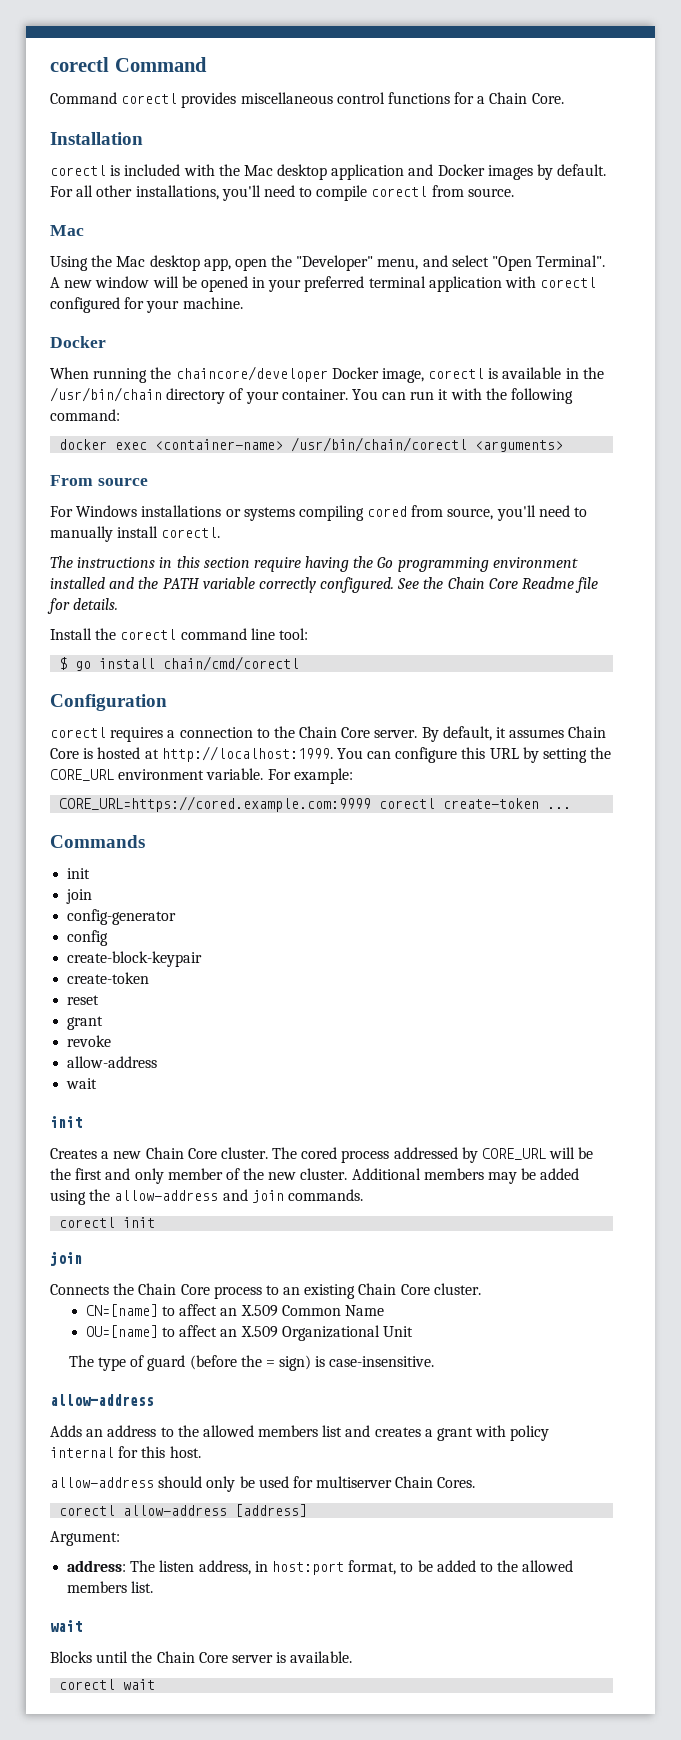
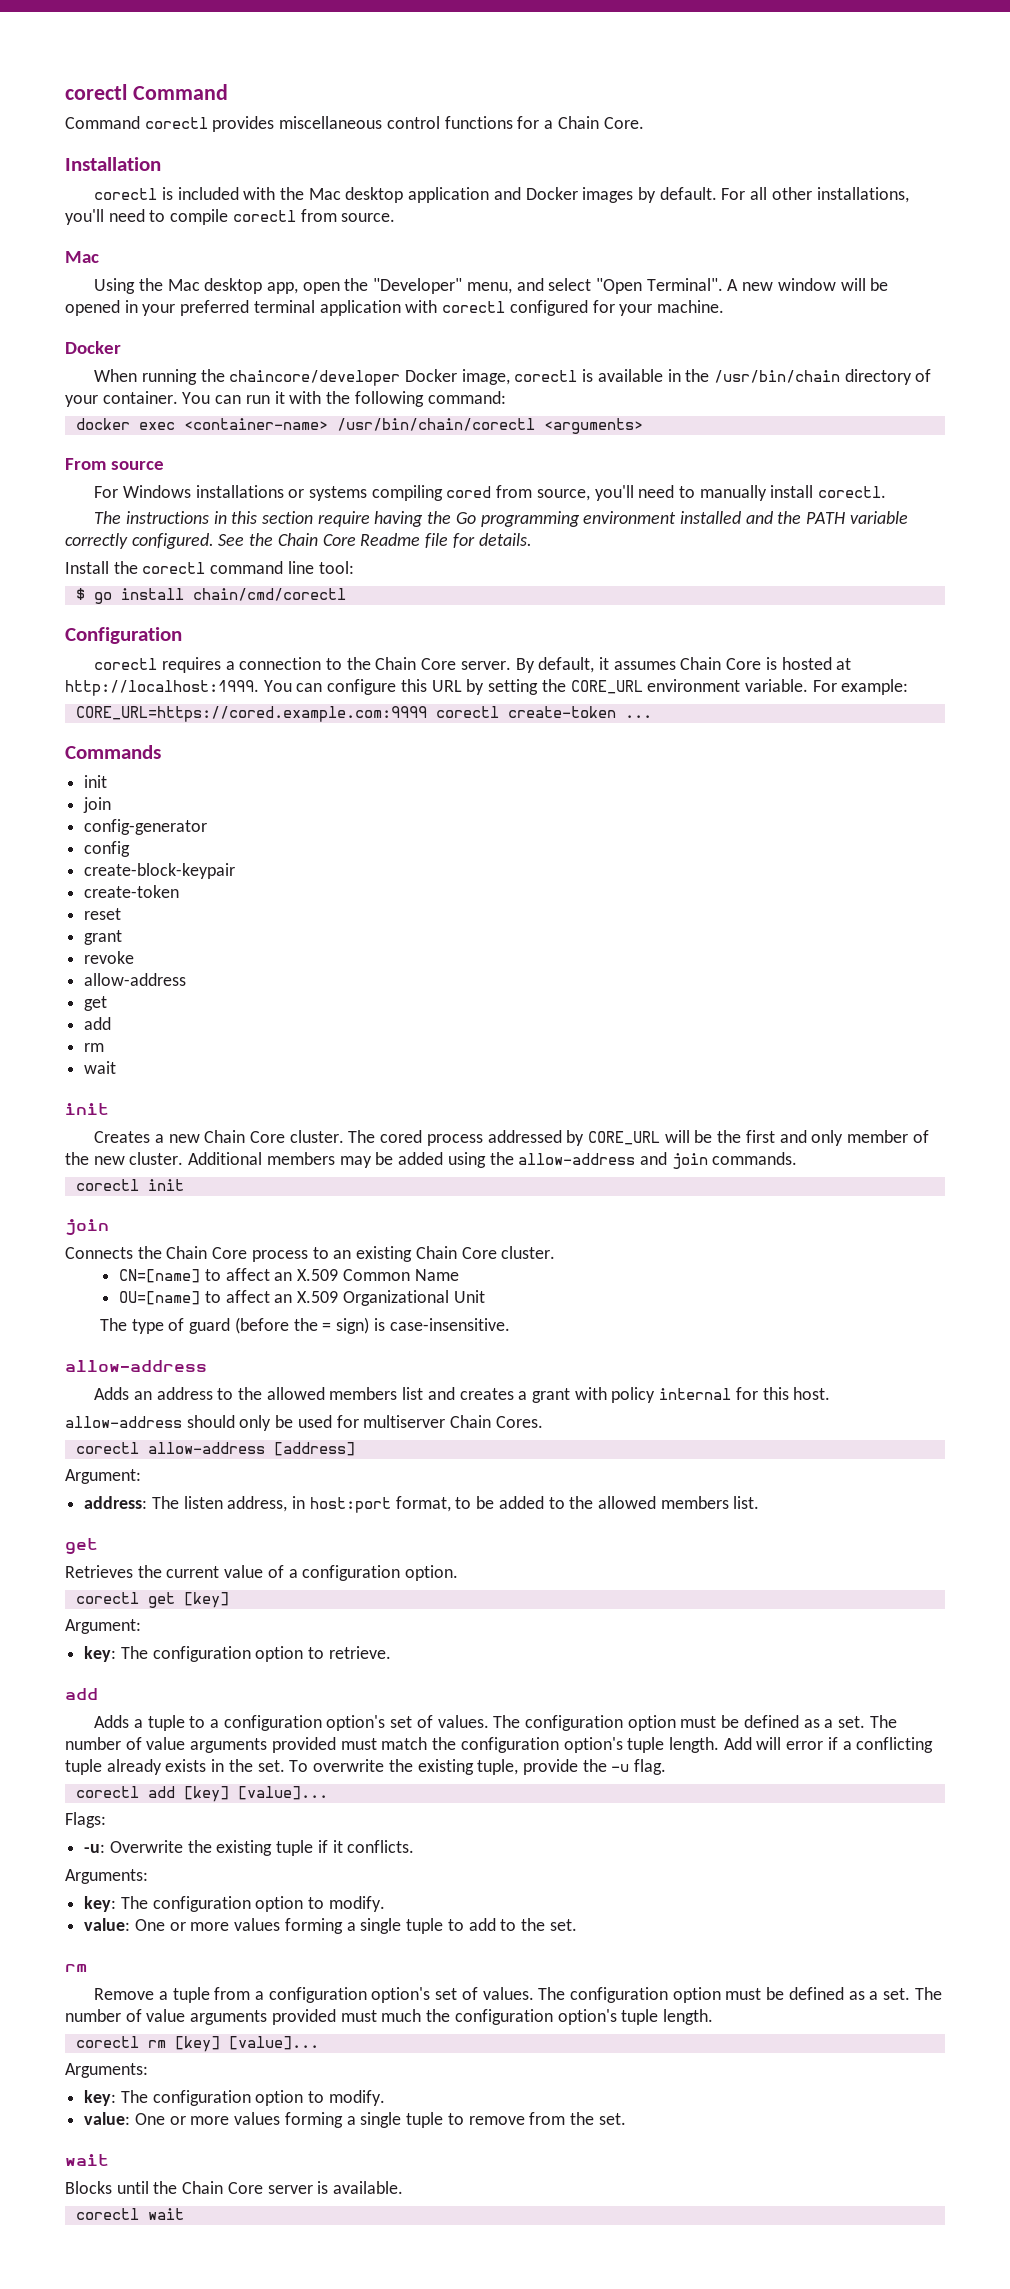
  revoke
  allow-address
+ get
+ add
+ rm
  address: The listen address, in host:port format, to be added to the allowed members list.
+ get
+ Retrieves the current value of a configuration option.
+ corectl get [key]
+ Argument:
+ key: The configuration option to retrieve.
+ add
+ Adds a tuple to a configuration option's set of values. The configuration option must be defined as a set. The number of value arguments provided must match the configuration option's tuple length. Add will error if a conflicting tuple already exists in the set. To overwrite the existing tuple, provide the -u flag.
+ corectl add [key] [value]...
+ Flags:
+ -u: Overwrite the existing tuple if it conflicts.
+ Arguments:
+ key: The configuration option to modify.
+ value: One or more values forming a single tuple to add to the set.
+ rm
+ Remove a tuple from a configuration option's set of values. The configuration option must be defined as a set. The number of value arguments provided must much the configuration option's tuple length.
+ corectl rm [key] [value]...
+ Arguments:
+ key: The configuration option to modify.
+ value: One or more values forming a single tuple to remove from the set.

